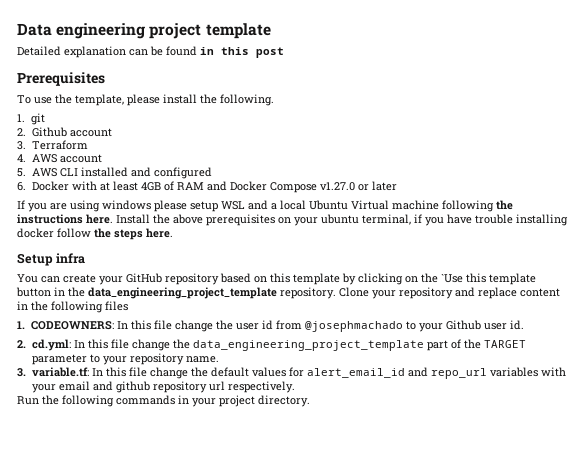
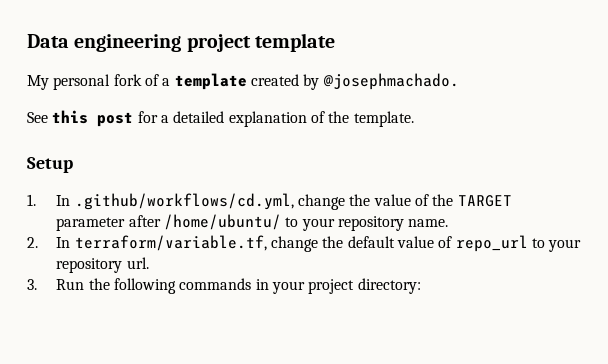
- Detailed explanation can be found in this post
- Prerequisites
- To use the template, please install the following.
- 1. git
- 2. Github account
- 3. Terraform
- 4. AWS account
- 5. AWS CLI installed and configured
- 6. Docker with at least 4GB of RAM and Docker Compose v1.27.0 or later
- If you are using windows please setup WSL and a local Ubuntu Virtual machine following the instructions here. Install the above prerequisites on your ubuntu terminal, if you have trouble installing docker follow the steps here.
- Setup infra
- You can create your GitHub repository based on this template by clicking on the `Use this template button in the data_engineering_project_template repository. Clone your repository and replace content in the following files
- 1. CODEOWNERS: In this file change the user id from @josephmachado to your Github user id.
- 2. cd.yml: In this file change the data_engineering_project_template part of the TARGET parameter to your repository name.
+ My personal fork of a template created by @josephmachado.
+ See this post for a detailed explanation of the template.
+ Setup
+ 1. In .github/workflows/cd.yml, change the value of the TARGET parameter after /home/ubuntu/ to your repository name.
- 3. variable.tf: In this file change the default values for alert_email_id and repo_url variables with your email and github repository url respectively.
- Run the following commands in your project directory.
+ 2. In terraform/variable.tf, change the default value of repo_url to your repository url.
+ 3. Run the following commands in your project directory:

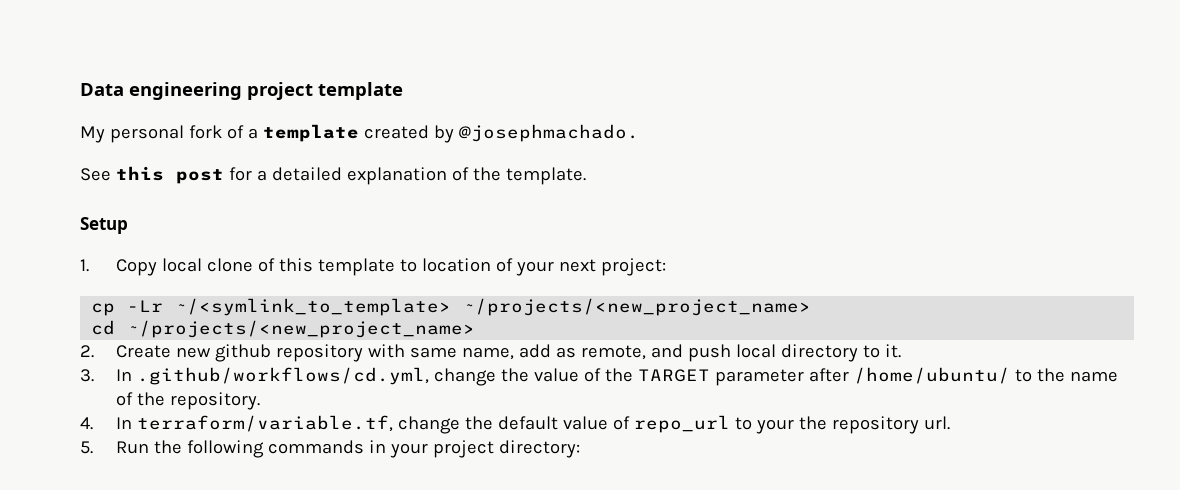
- 1. In .github/workflows/cd.yml, change the value of the TARGET parameter after /home/ubuntu/ to your repository name.
- 2. In terraform/variable.tf, change the default value of repo_url to your repository url.
+ 1. Copy local clone of this template to location of your next project:
+ cp -Lr ~/<symlink_to_template> ~/projects/<new_project_name>
+ cd ~/projects/<new_project_name>
+ 2. Create new github repository with same name, add as remote, and push local directory to it.
+ 3. In .github/workflows/cd.yml, change the value of the TARGET parameter after /home/ubuntu/ to the name of the repository.
+ 4. In terraform/variable.tf, change the default value of repo_url to your the repository url.
- 3. Run the following commands in your project directory:
+ 5. Run the following commands in your project directory:

